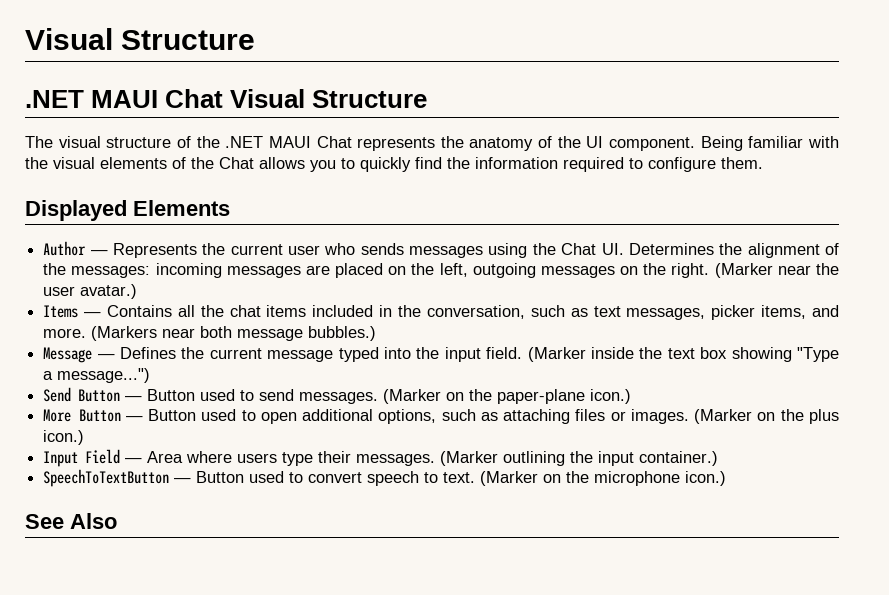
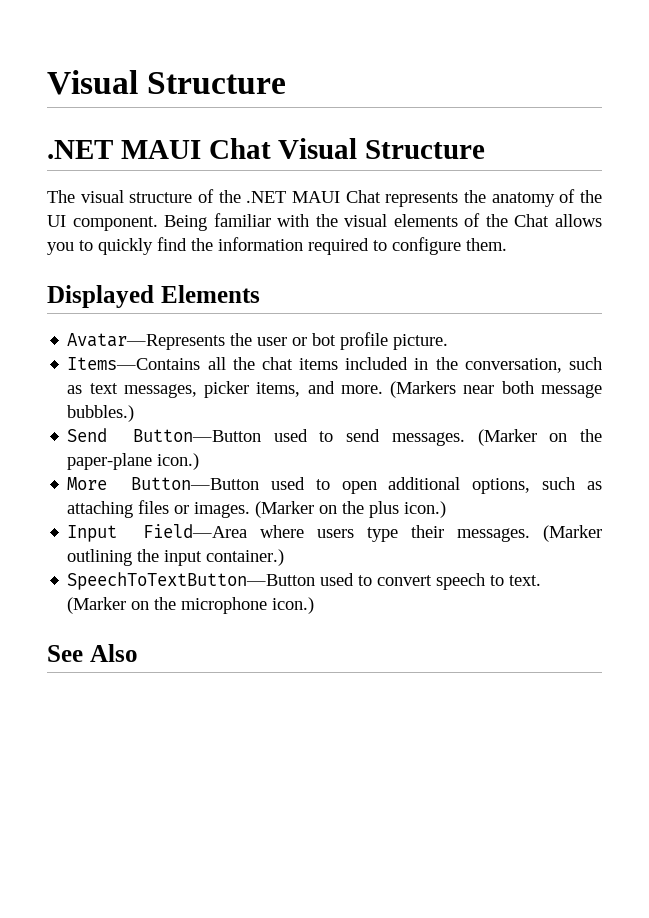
- Author — Represents the current user who sends messages using the Chat UI. Determines the alignment of the messages: incoming messages are placed on the left, outgoing messages on the right. (Marker near the user avatar.)
- Items — Contains all the chat items included in the conversation, such as text messages, picker items, and more.
+ Avatar—Represents the user or bot profile picture.
+ Items—Contains all the chat items included in the conversation, such as text messages, picker items, and more.
- Message — Defines the current message typed into the input field. (Marker inside the text box showing "Type a message...")
- Send Button — Button used to send messages.
+ Send Button—Button used to send messages.
- More Button — Button used to open additional options, such as attaching files or images.
+ More Button—Button used to open additional options, such as attaching files or images.
- Input Field — Area where users type their messages.
+ Input Field—Area where users type their messages.
- SpeechToTextButton — Button used to convert speech to text.
+ SpeechToTextButton—Button used to convert speech to text.

